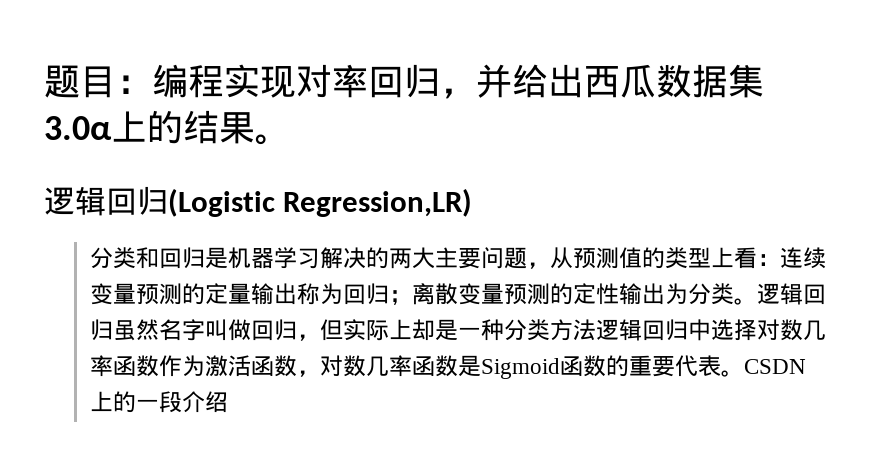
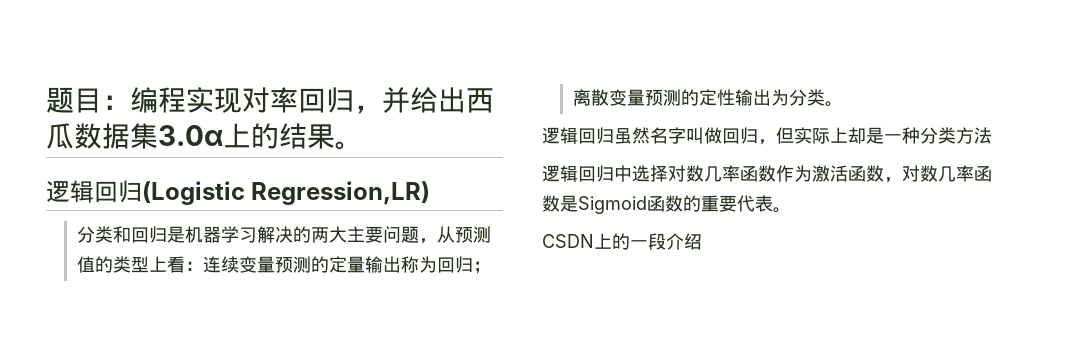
- 离散变量预测的定性输出为分类。逻辑回归虽然名字叫做回归，但实际上却是一种分类方法逻辑回归中选择对数几率函数作为激活函数，对数几率函数是Sigmoid函数的重要代表。CSDN上的一段介绍
+ 离散变量预测的定性输出为分类。
+ 逻辑回归虽然名字叫做回归，但实际上却是一种分类方法
+ 逻辑回归中选择对数几率函数作为激活函数，对数几率函数是Sigmoid函数的重要代表。
+ CSDN上的一段介绍

